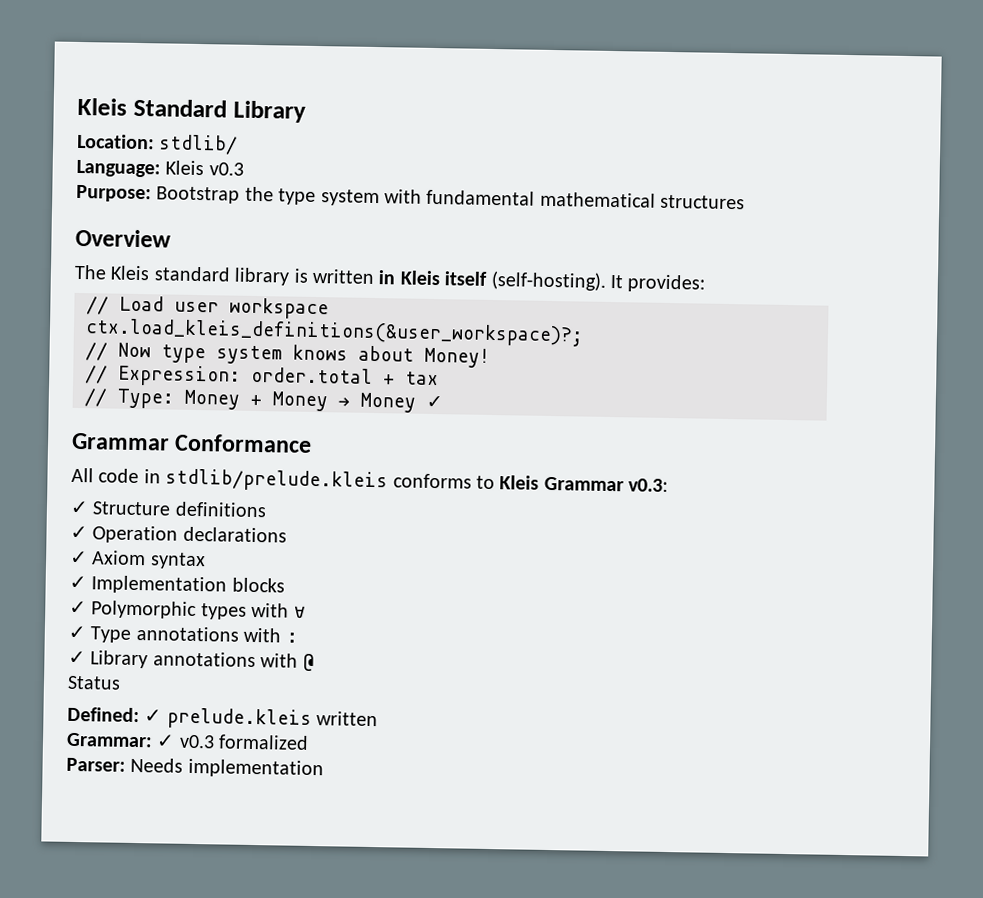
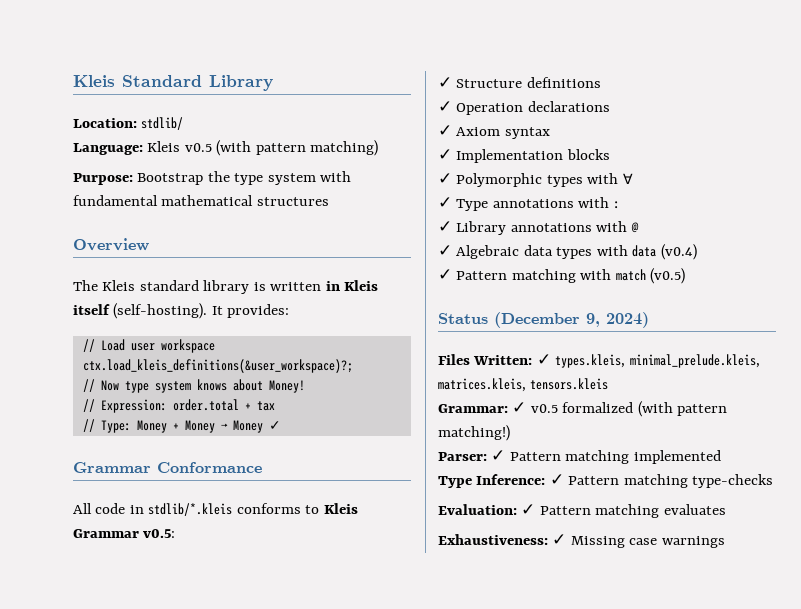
- Language: Kleis v0.3
+ Language: Kleis v0.5 (with pattern matching)
- All code in stdlib/prelude.kleis conforms to Kleis Grammar v0.3:
+ All code in stdlib/*.kleis conforms to Kleis Grammar v0.5:
- Status
- Defined: ✓ prelude.kleis written
+ ✓ Algebraic data types with data (v0.4)
+ ✓ Pattern matching with match (v0.5)
+ Status (December 9, 2024)
+ Files Written: ✓ types.kleis, minimal_prelude.kleis, matrices.kleis, tensors.kleis
- Grammar: ✓ v0.3 formalized
- Parser: Needs implementation
+ Grammar: ✓ v0.5 formalized (with pattern matching!)
+ Parser: ✓ Pattern matching implemented
+ Type Inference: ✓ Pattern matching type-checks
+ Evaluation: ✓ Pattern matching evaluates
+ Exhaustiveness: ✓ Missing case warnings

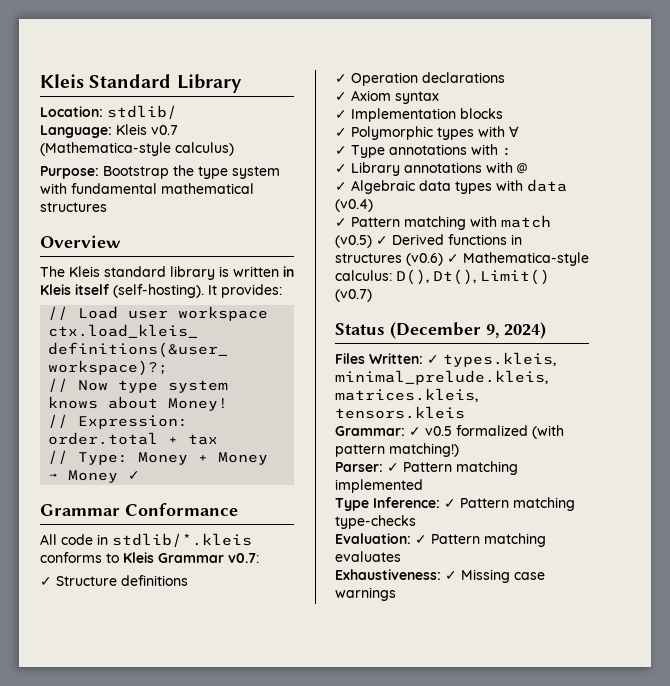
- Language: Kleis v0.5 (with pattern matching)
+ Language: Kleis v0.7 (Mathematica-style calculus)
- All code in stdlib/*.kleis conforms to Kleis Grammar v0.5:
+ All code in stdlib/*.kleis conforms to Kleis Grammar v0.7:
- ✓ Pattern matching with match (v0.5)
+ ✓ Pattern matching with match (v0.5) ✓ Derived functions in structures (v0.6) ✓ Mathematica-style calculus: D(), Dt(), Limit() (v0.7)

